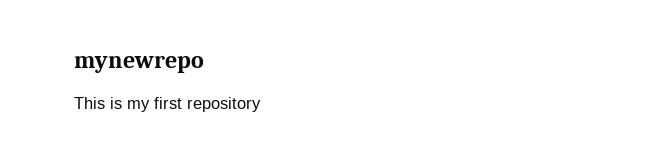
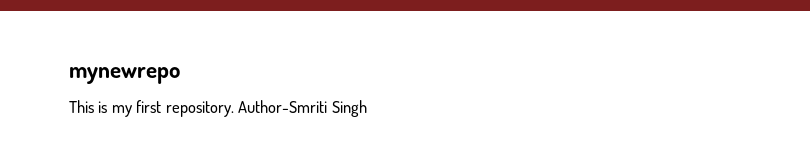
- This is my first repository
+ This is my first repository. Author-Smriti Singh

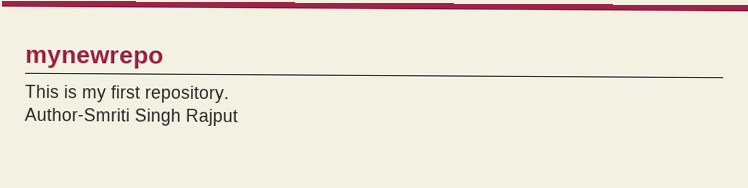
- This is my first repository. Author-Smriti Singh
+ This is my first repository.
+ Author-Smriti Singh Rajput

